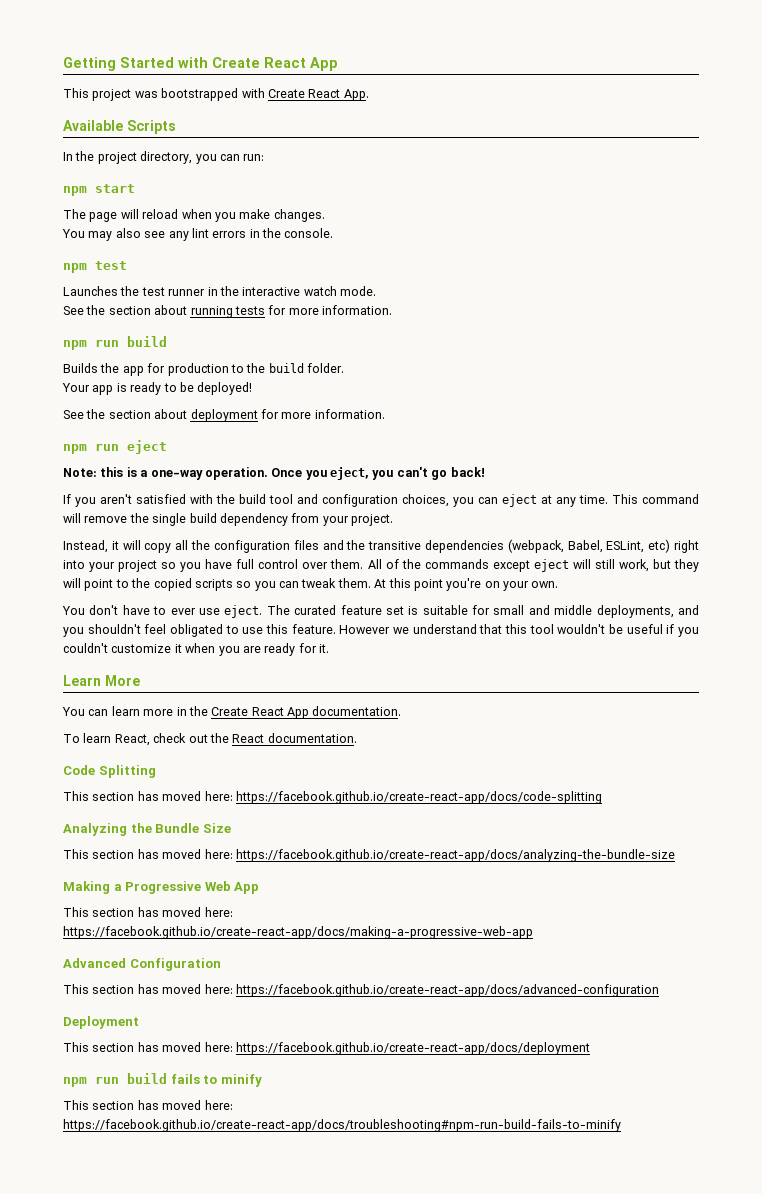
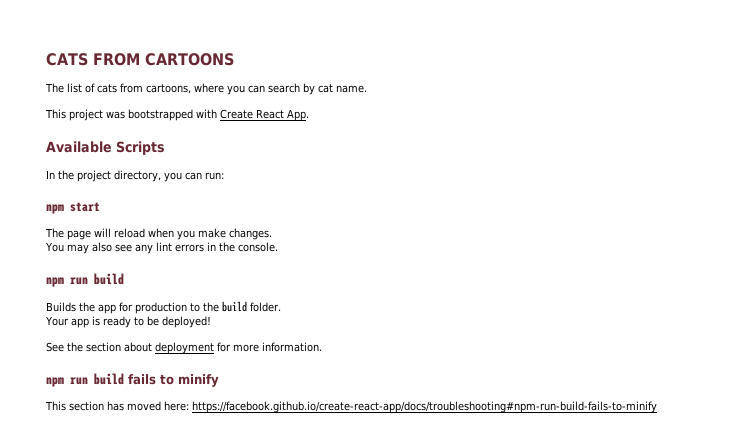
- Getting Started with Create React App
+ CATS FROM CARTOONS
+ The list of cats from cartoons, where you can search by cat name.
- npm test
- Launches the test runner in the interactive watch mode.
- See the section about running tests for more information.
- npm run eject
- Note: this is a one-way operation. Once you eject, you can't go back!
- If you aren't satisfied with the build tool and configuration choices, you can eject at any time. This command will remove the single build dependency from your project.
- Instead, it will copy all the configuration files and the transitive dependencies (webpack, Babel, ESLint, etc) right into your project so you have full control over them. All of the commands except eject will still work, but they will point to the copied scripts so you can tweak them. At this point you're on your own.
- You don't have to ever use eject. The curated feature set is suitable for small and middle deployments, and you shouldn't feel obligated to use this feature. However we understand that this tool wouldn't be useful if you couldn't customize it when you are ready for it.
- Learn More
- You can learn more in the Create React App documentation.
- To learn React, check out the React documentation.
- Code Splitting
- This section has moved here: https://facebook.github.io/create-react-app/docs/code-splitting
- Analyzing the Bundle Size
- This section has moved here: https://facebook.github.io/create-react-app/docs/analyzing-the-bundle-size
- Making a Progressive Web App
- This section has moved here: https://facebook.github.io/create-react-app/docs/making-a-progressive-web-app
- Advanced Configuration
- This section has moved here: https://facebook.github.io/create-react-app/docs/advanced-configuration
- Deployment
- This section has moved here: https://facebook.github.io/create-react-app/docs/deployment

